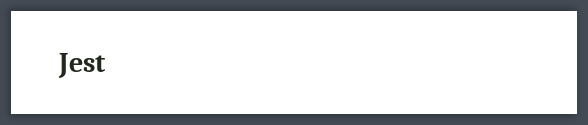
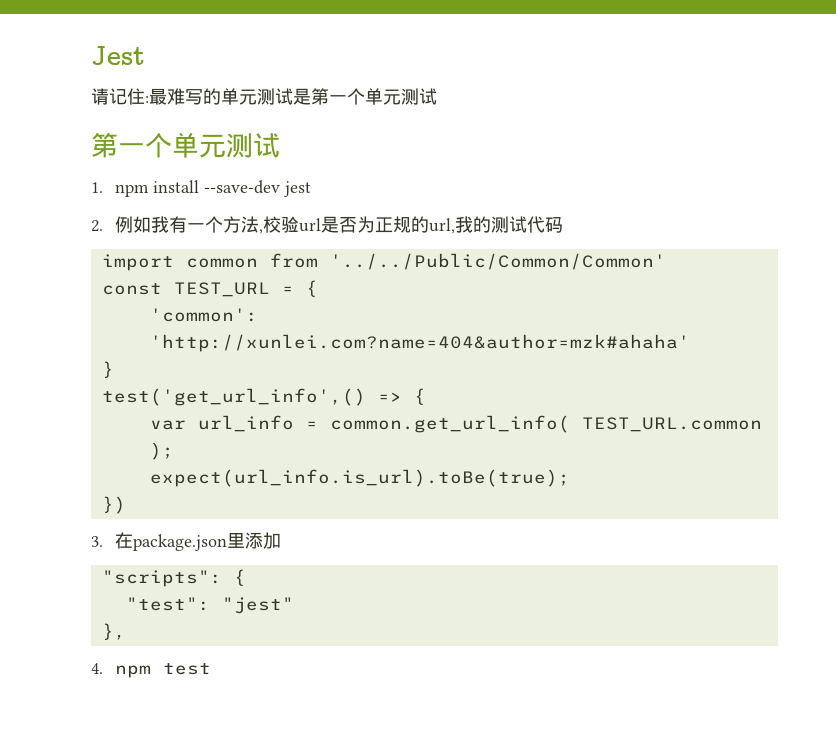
+ 请记住:最难写的单元测试是第一个单元测试
+ 第一个单元测试
+ 1. npm install --save-dev jest
+ 2.例如我有一个方法,校验url是否为正规的url,我的测试代码
+ import common from '../../Public/Common/Common'
+ const TEST_URL = {
+ 'common': 'http://xunlei.com?name=404&author=mzk#ahaha'
+ }
+ test('get_url_info',() => {
+ var url_info = common.get_url_info( TEST_URL.common );
+ expect(url_info.is_url).toBe(true);
+ })
+ 3.在package.json里添加
+ "scripts": {
+ "test": "jest"
+ },
+ 4. npm test

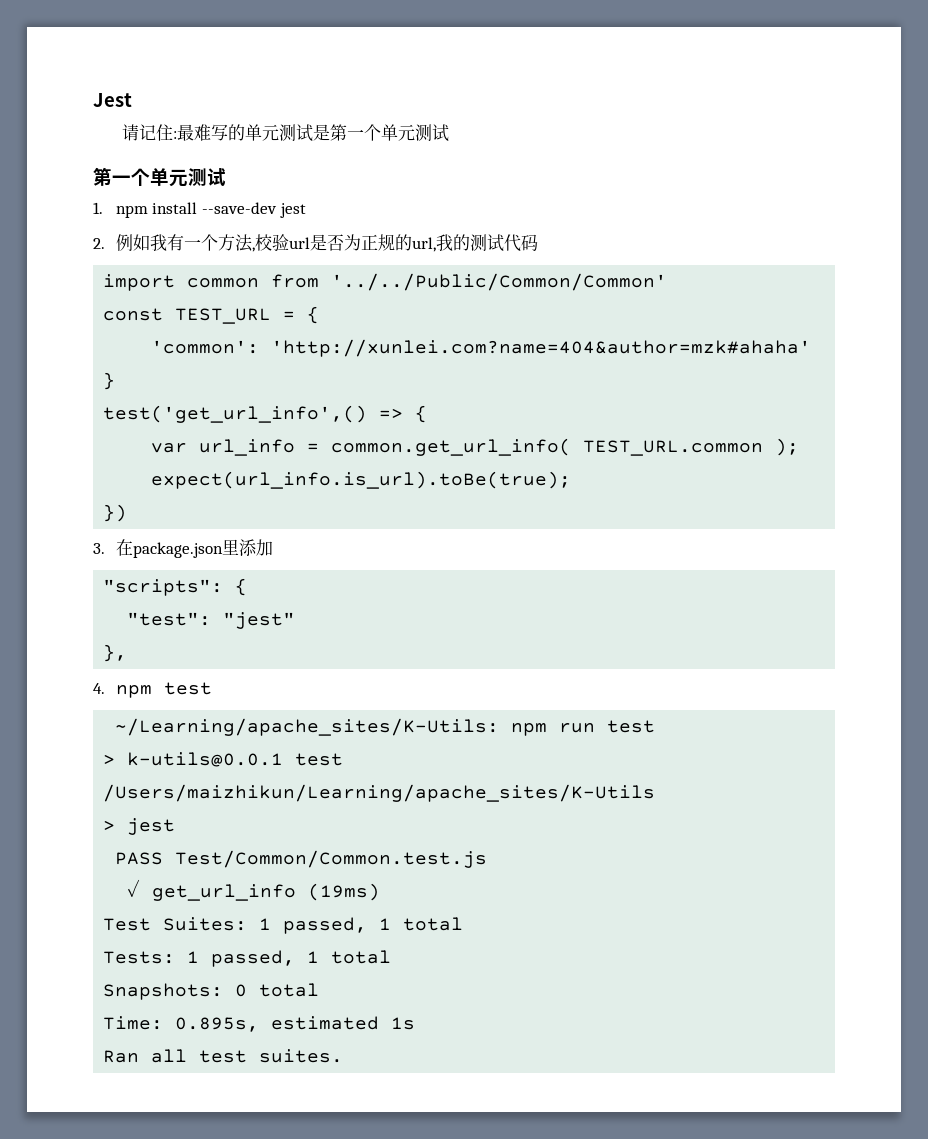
+ ~/Learning/apache_sites/K-Utils: npm run test
+ > k-utils@0.0.1 test /Users/maizhikun/Learning/apache_sites/K-Utils
+ > jest
+ PASS Test/Common/Common.test.js
+ ✓ get_url_info (19ms)
+ Test Suites: 1 passed, 1 total
+ Tests: 1 passed, 1 total
+ Snapshots: 0 total
+ Time: 0.895s, estimated 1s
+ Ran all test suites.

